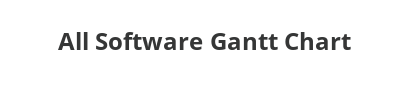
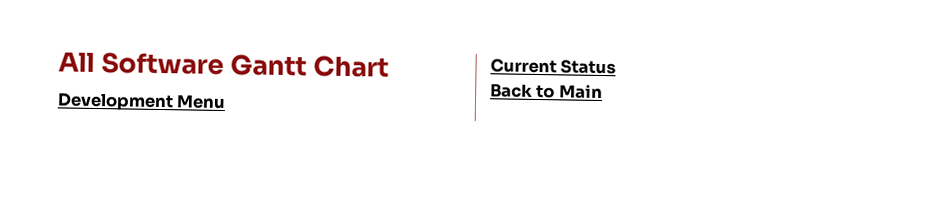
+ Development Menu
+ Current Status
+ Back to Main

